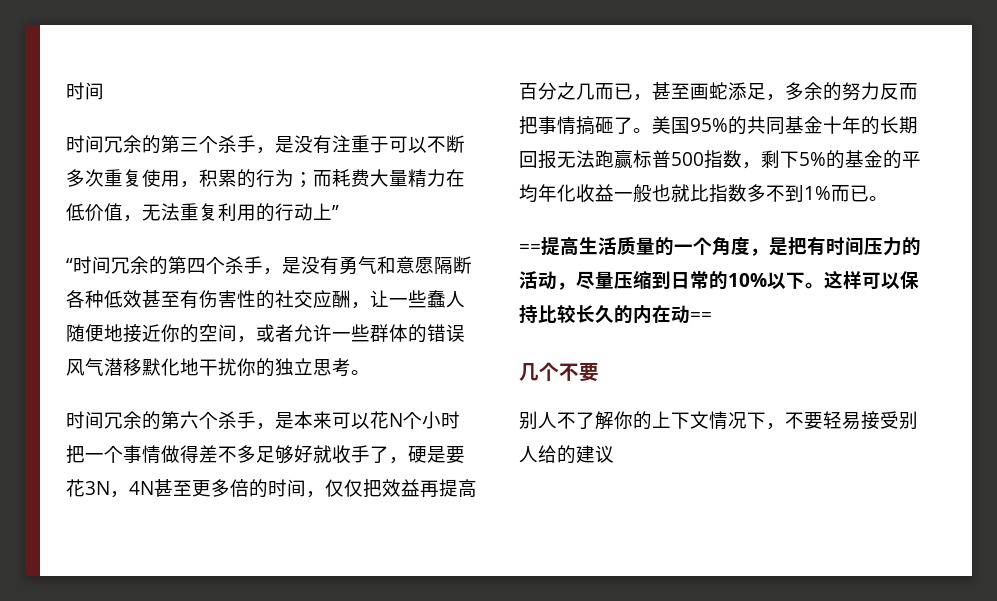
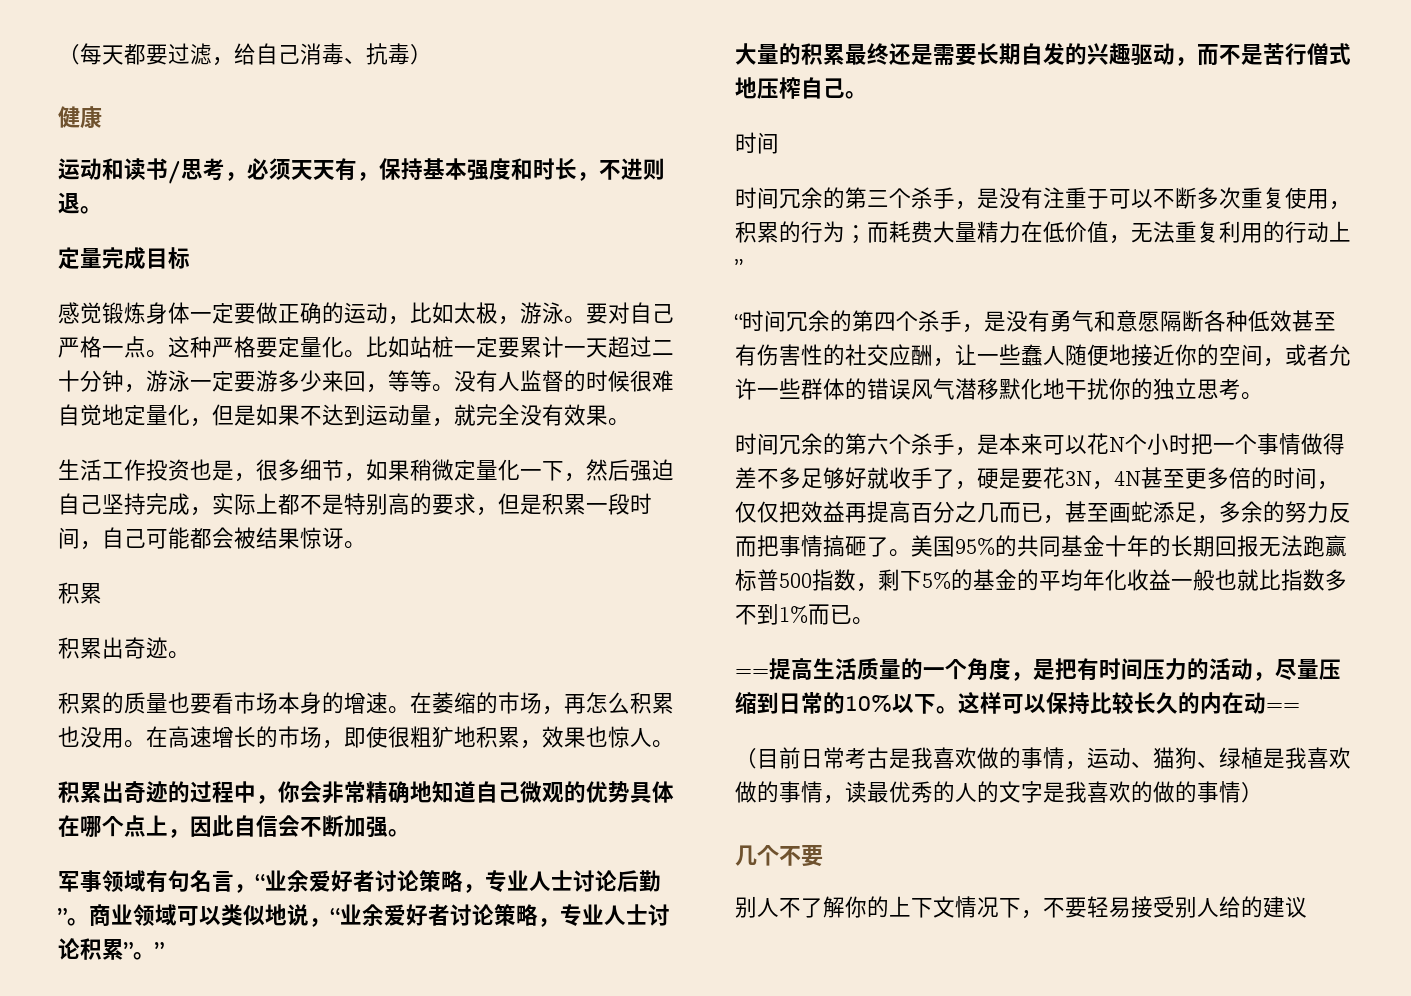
+ （每天都要过滤，给自己消毒、抗毒）
+ 健康
+ 运动和读书/思考，必须天天有，保持基本强度和时长，不进则退。
+ 定量完成目标
+ 感觉锻炼身体一定要做正确的运动，比如太极，游泳。要对自己严格一点。这种严格要定量化。比如站桩一定要累计一天超过二十分钟，游泳一定要游多少来回，等等。没有人监督的时候很难自觉地定量化，但是如果不达到运动量，就完全没有效果。
+ 生活工作投资也是，很多细节，如果稍微定量化一下，然后强迫自己坚持完成，实际上都不是特别高的要求，但是积累一段时间，自己可能都会被结果惊讶。
+ 积累
+ 积累出奇迹。
+ 积累的质量也要看市场本身的增速。在萎缩的市场，再怎么积累也没用。在高速增长的市场，即使很粗犷地积累，效果也惊人。
+ 积累出奇迹的过程中，你会非常精确地知道自己微观的优势具体在哪个点上，因此自信会不断加强。
+ 军事领域有句名言，“业余爱好者讨论策略，专业人士讨论后勤”。商业领域可以类似地说，“业余爱好者讨论策略，专业人士讨论积累”。”
+ 大量的积累最终还是需要长期自发的兴趣驱动，而不是苦行僧式地压榨自己。
+ （目前日常考古是我喜欢做的事情，运动、猫狗、绿植是我喜欢做的事情，读最优秀的人的文字是我喜欢的做的事情）

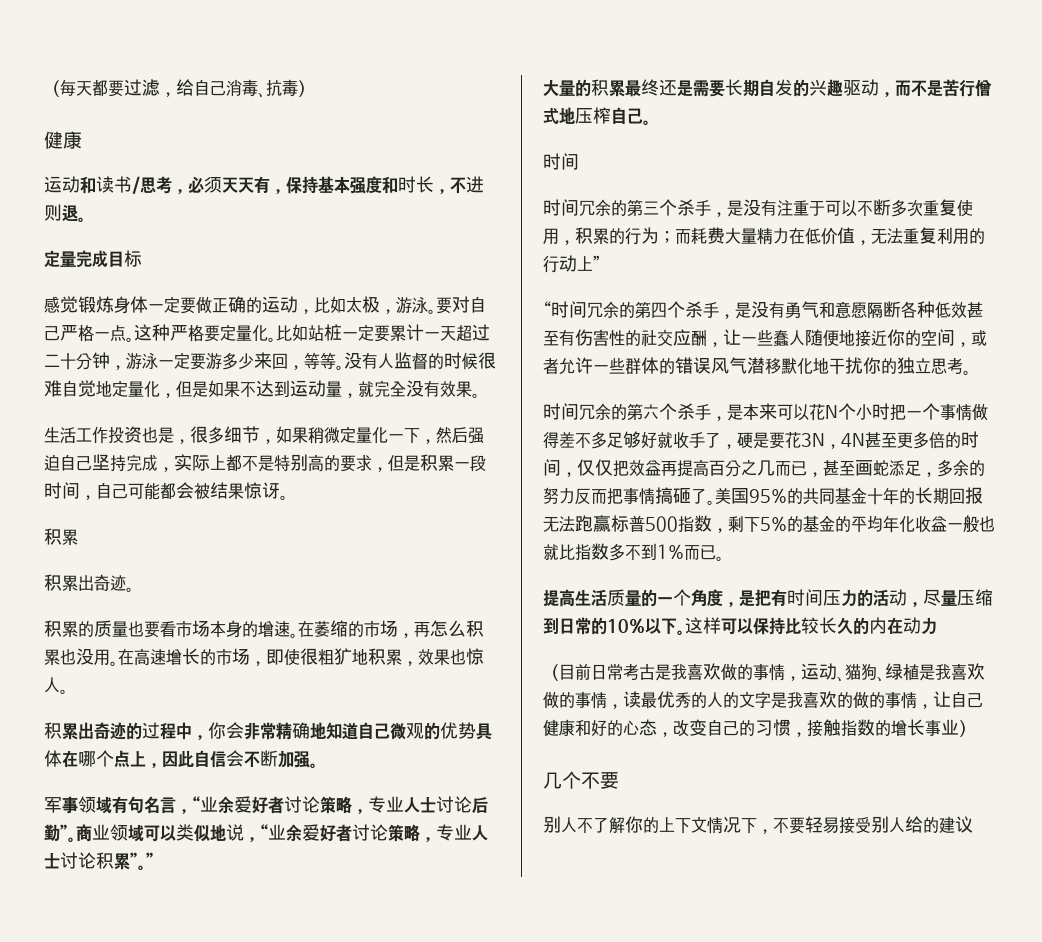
- ==提高生活质量的一个角度，是把有时间压力的活动，尽量压缩到日常的10%以下。
+ 提高生活质量的一个角度，是把有时间压力的活动，尽量压缩到日常的10%以下。
- 这样可以保持比较长久的内在动==
+ 这样可以保持比较长久的内在动力
- （目前日常考古是我喜欢做的事情，运动、猫狗、绿植是我喜欢做的事情，读最优秀的人的文字是我喜欢的做的事情）
+ （目前日常考古是我喜欢做的事情，运动、猫狗、绿植是我喜欢做的事情，读最优秀的人的文字是我喜欢的做的事情，让自己健康和好的心态，改变自己的习惯，接触指数的增长事业）

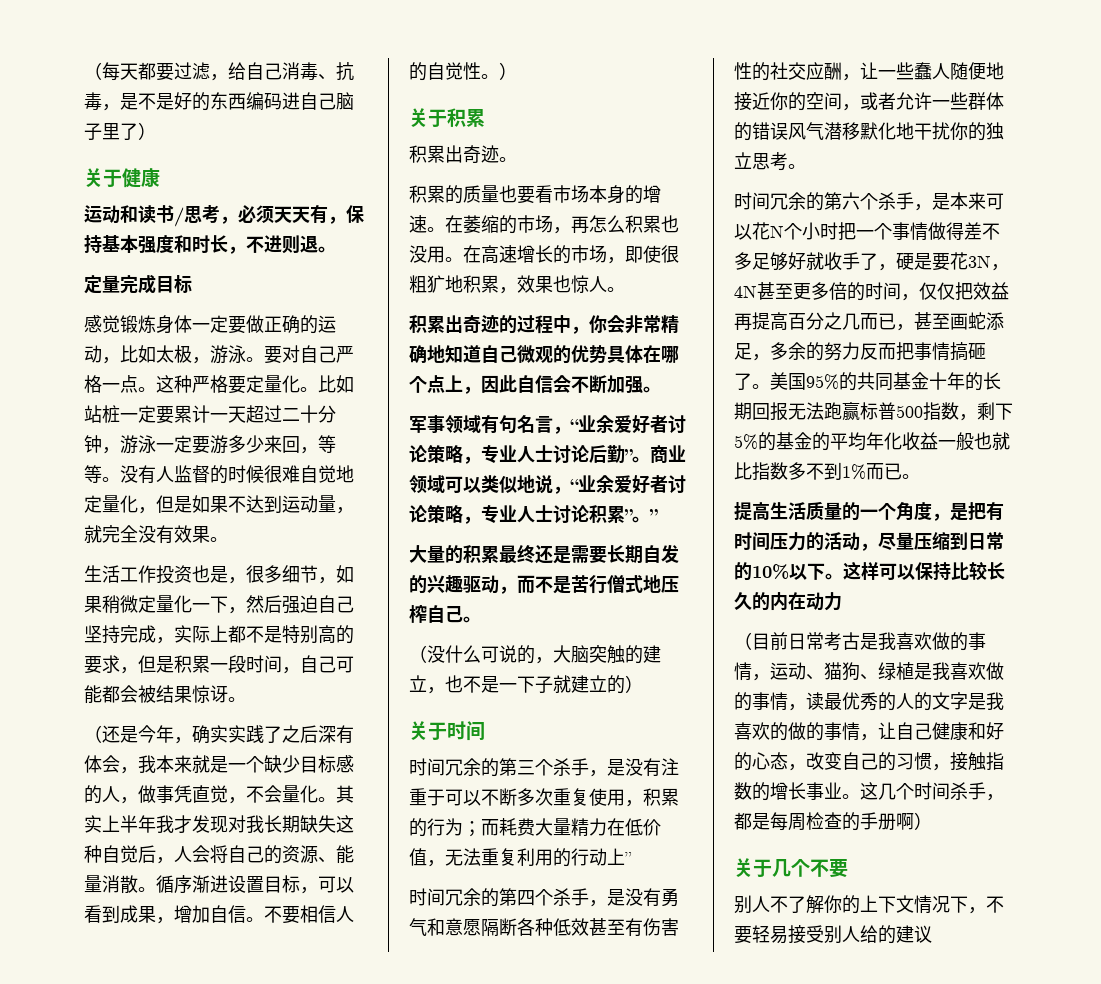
- （每天都要过滤，给自己消毒、抗毒）
- 健康
+ （每天都要过滤，给自己消毒、抗毒，是不是好的东西编码进自己脑子里了）
+ 关于健康
  生活工作投资也是，很多细节，如果稍微定量化一下，然后强迫自己坚持完成，实际上都不是特别高的要求，但是积累一段时间，自己可能都会被结果惊讶。
- 积累
+ （还是今年，确实实践了之后深有体会，我本来就是一个缺少目标感的人，做事凭直觉，不会量化。其实上半年我才发现对我长期缺失这种自觉后，人会将自己的资源、能量消散。循序渐进设置目标，可以看到成果，增加自信。不要相信人的自觉性。）
+ 关于积累
  大量的积累最终还是需要长期自发的兴趣驱动，而不是苦行僧式地压榨自己。
- 时间
+ （没什么可说的，大脑突触的建立，也不是一下子就建立的）
+ 关于时间
- “时间冗余的第四个杀手，是没有勇气和意愿隔断各种低效甚至有伤害性的社交应酬，让一些蠢人随便地接近你的空间，或者允许一些群体的错误风气潜移默化地干扰你的独立思考。
+ 时间冗余的第四个杀手，是没有勇气和意愿隔断各种低效甚至有伤害性的社交应酬，让一些蠢人随便地接近你的空间，或者允许一些群体的错误风气潜移默化地干扰你的独立思考。
- （目前日常考古是我喜欢做的事情，运动、猫狗、绿植是我喜欢做的事情，读最优秀的人的文字是我喜欢的做的事情，让自己健康和好的心态，改变自己的习惯，接触指数的增长事业）
- 几个不要
+ （目前日常考古是我喜欢做的事情，运动、猫狗、绿植是我喜欢做的事情，读最优秀的人的文字是我喜欢的做的事情，让自己健康和好的心态，改变自己的习惯，接触指数的增长事业。这几个时间杀手，都是每周检查的手册啊）
+ 关于几个不要

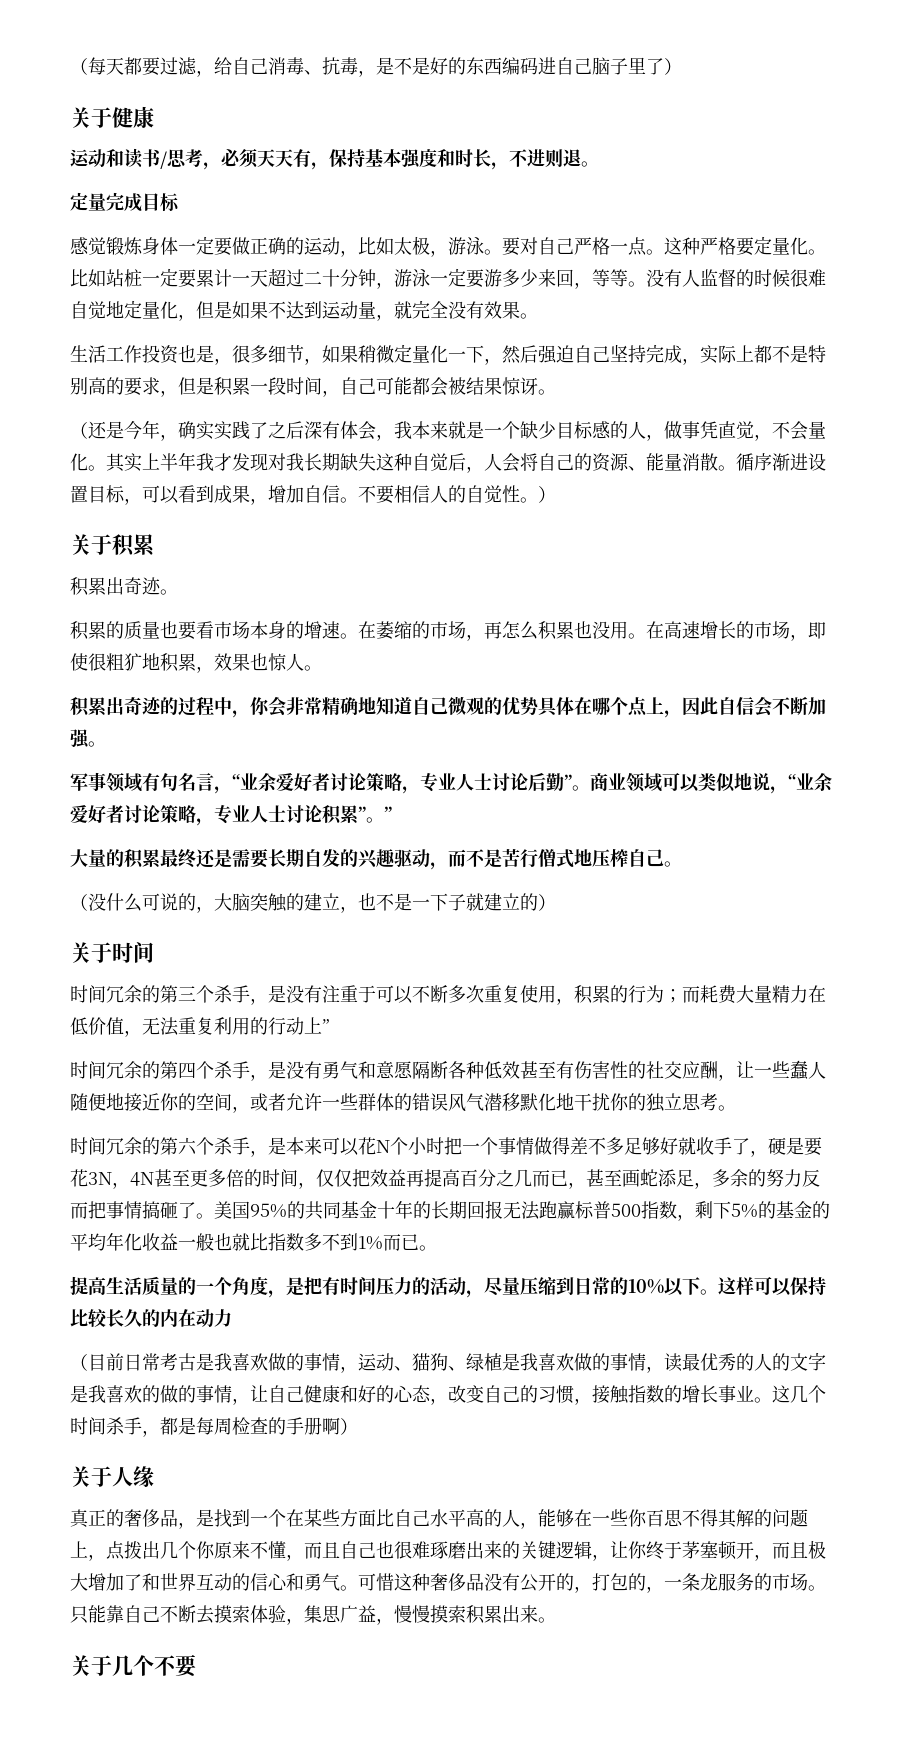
+ 关于人缘
+ 真正的奢侈品，是找到一个在某些方面比自己水平高的人，能够在一些你百思不得其解的问题上，点拨出几个你原来不懂，而且自己也很难琢磨出来的关键逻辑，让你终于茅塞顿开，而且极大增加了和世界互动的信心和勇气。可惜这种奢侈品没有公开的，打包的，一条龙服务的市场。只能靠自己不断去摸索体验，集思广益，慢慢摸索积累出来。
  关于几个不要
- 别人不了解你的上下文情况下，不要轻易接受别人给的建议

